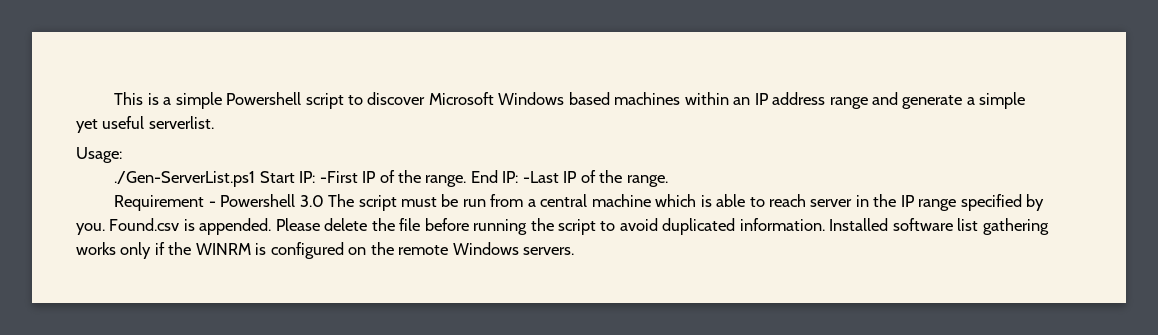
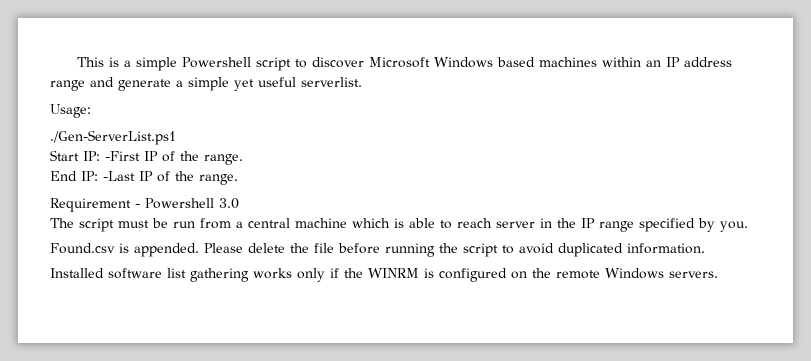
- ./Gen-ServerList.ps1 Start IP: -First IP of the range. End IP: -Last IP of the range.
+ ./Gen-ServerList.ps1
+ Start IP: -First IP of the range.
+ End IP: -Last IP of the range.
- Requirement - Powershell 3.0 The script must be run from a central machine which is able to reach server in the IP range specified by you. Found.csv is appended.
+ Requirement - Powershell 3.0
+ The script must be run from a central machine which is able to reach server in the IP range specified by you.
+ Found.csv is appended.
- Please delete the file before running the script to avoid duplicated information. Installed software list gathering works only if the WINRM is configured on the remote Windows servers.
+ Please delete the file before running the script to avoid duplicated information.
+ Installed software list gathering works only if the WINRM is configured on the remote Windows servers.

